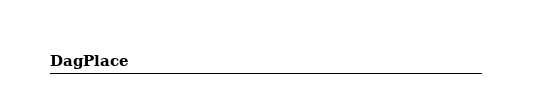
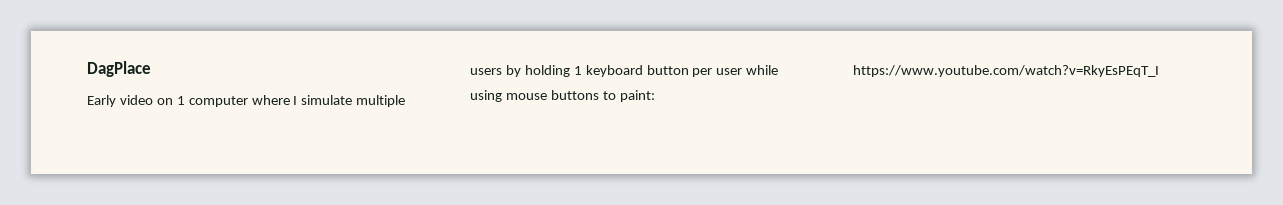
+ Early video on 1 computer where I simulate multiple users by holding 1 keyboard button per user while using mouse buttons to paint: https://www.youtube.com/watch?v=RkyEsPEqT_I

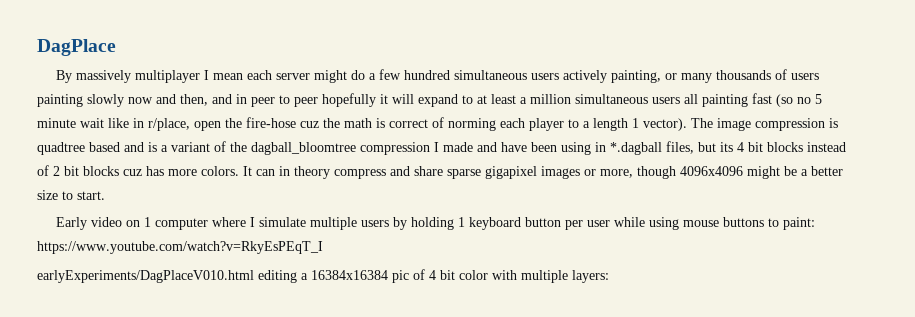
+ By massively multiplayer I mean each server might do a few hundred simultaneous users actively painting, or many thousands of users painting slowly now and then, and in peer to peer hopefully it will expand to at least a million simultaneous users all painting fast (so no 5 minute wait like in r/place, open the fire-hose cuz the math is correct of norming each player to a length 1 vector). The image compression is quadtree based and is a variant of the dagball_bloomtree compression I made and have been using in *.dagball files, but its 4 bit blocks instead of 2 bit blocks cuz has more colors. It can in theory compress and share sparse gigapixel images or more, though 4096x4096 might be a better size to start.
+ earlyExperiments/DagPlaceV010.html editing a 16384x16384 pic of 4 bit color with multiple layers:

